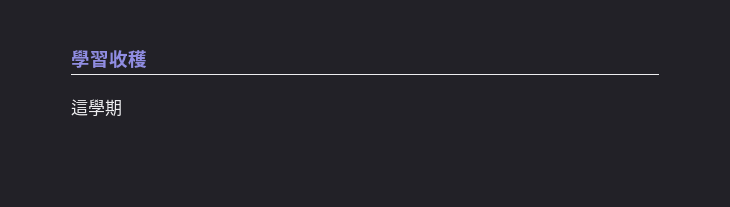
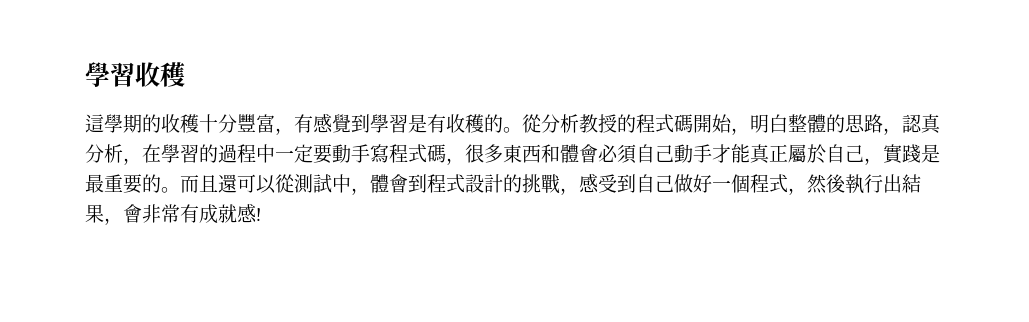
- 這學期
+ 這學期的收穫十分豐富，有感覺到學習是有收穫的。從分析教授的程式碼開始，明白整體的思路，認真分析，在學習的過程中一定要動手寫程式碼，很多東西和體會必須自己動手才能真正屬於自己，實踐是最重要的。而且還可以從測試中，體會到程式設計的挑戰，感受到自己做好一個程式，然後執行出結果，會非常有成就感!

